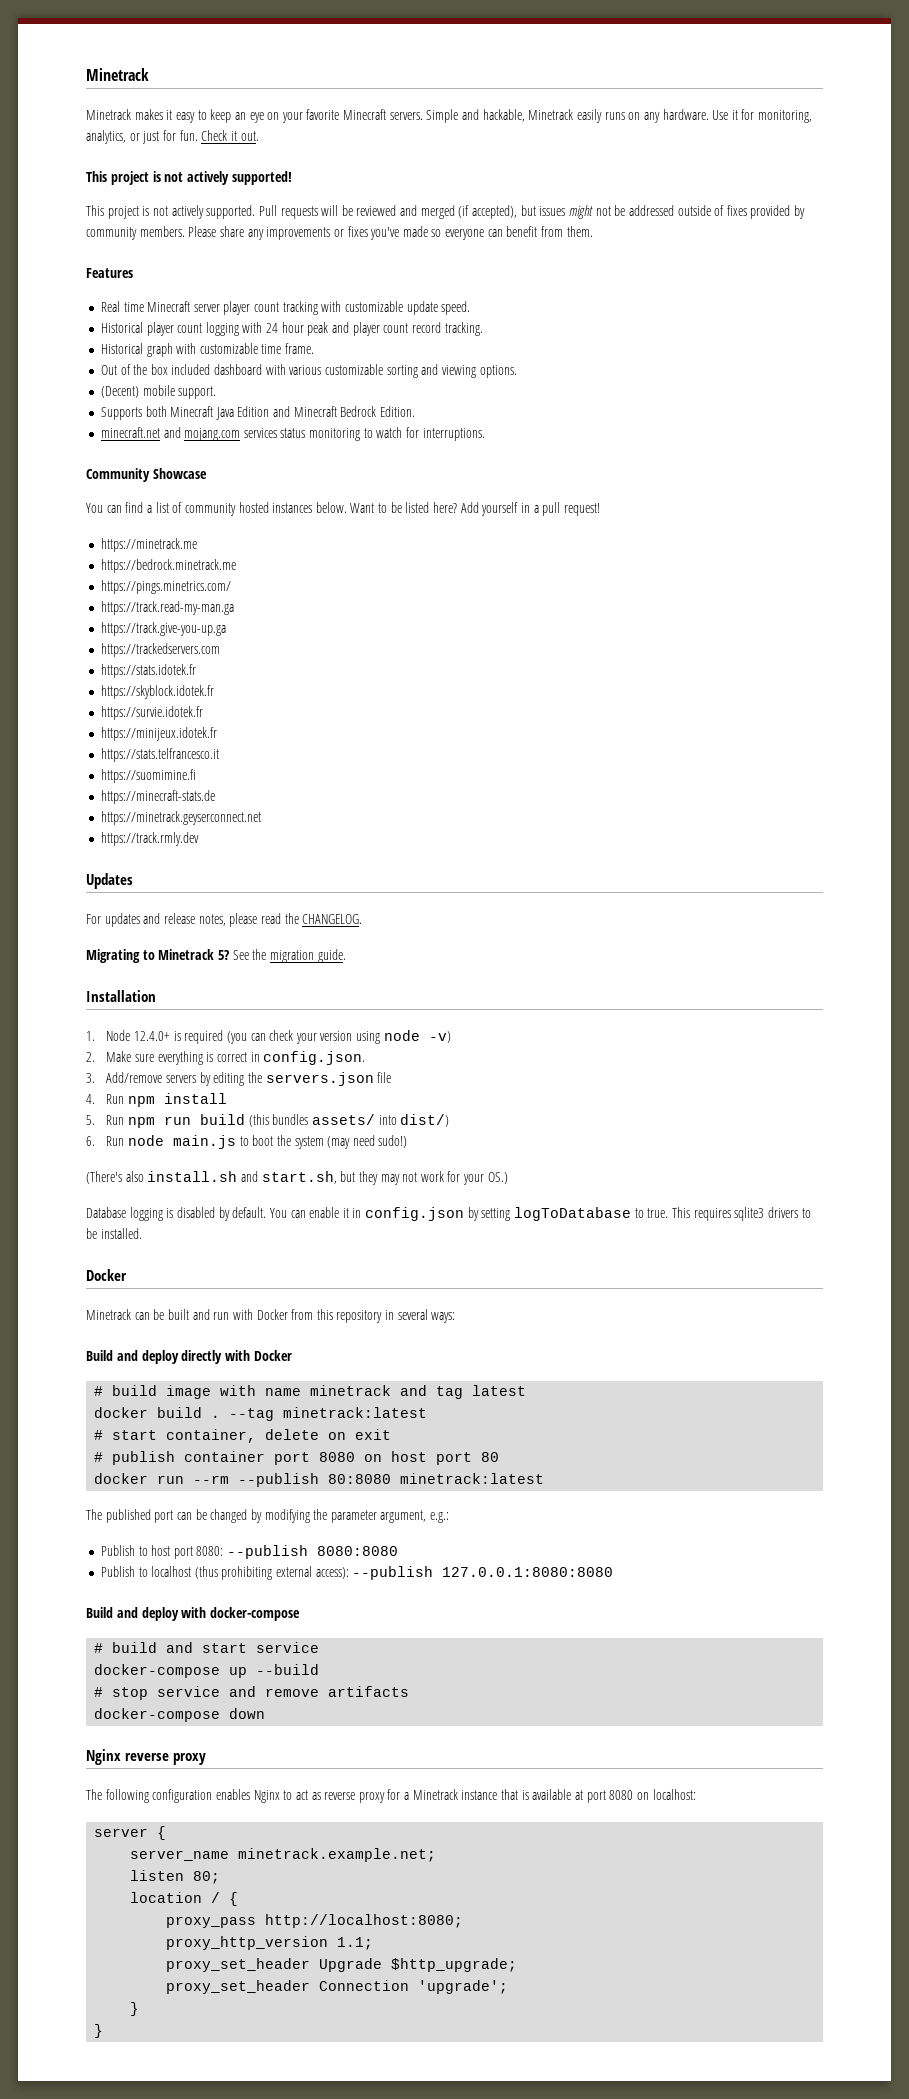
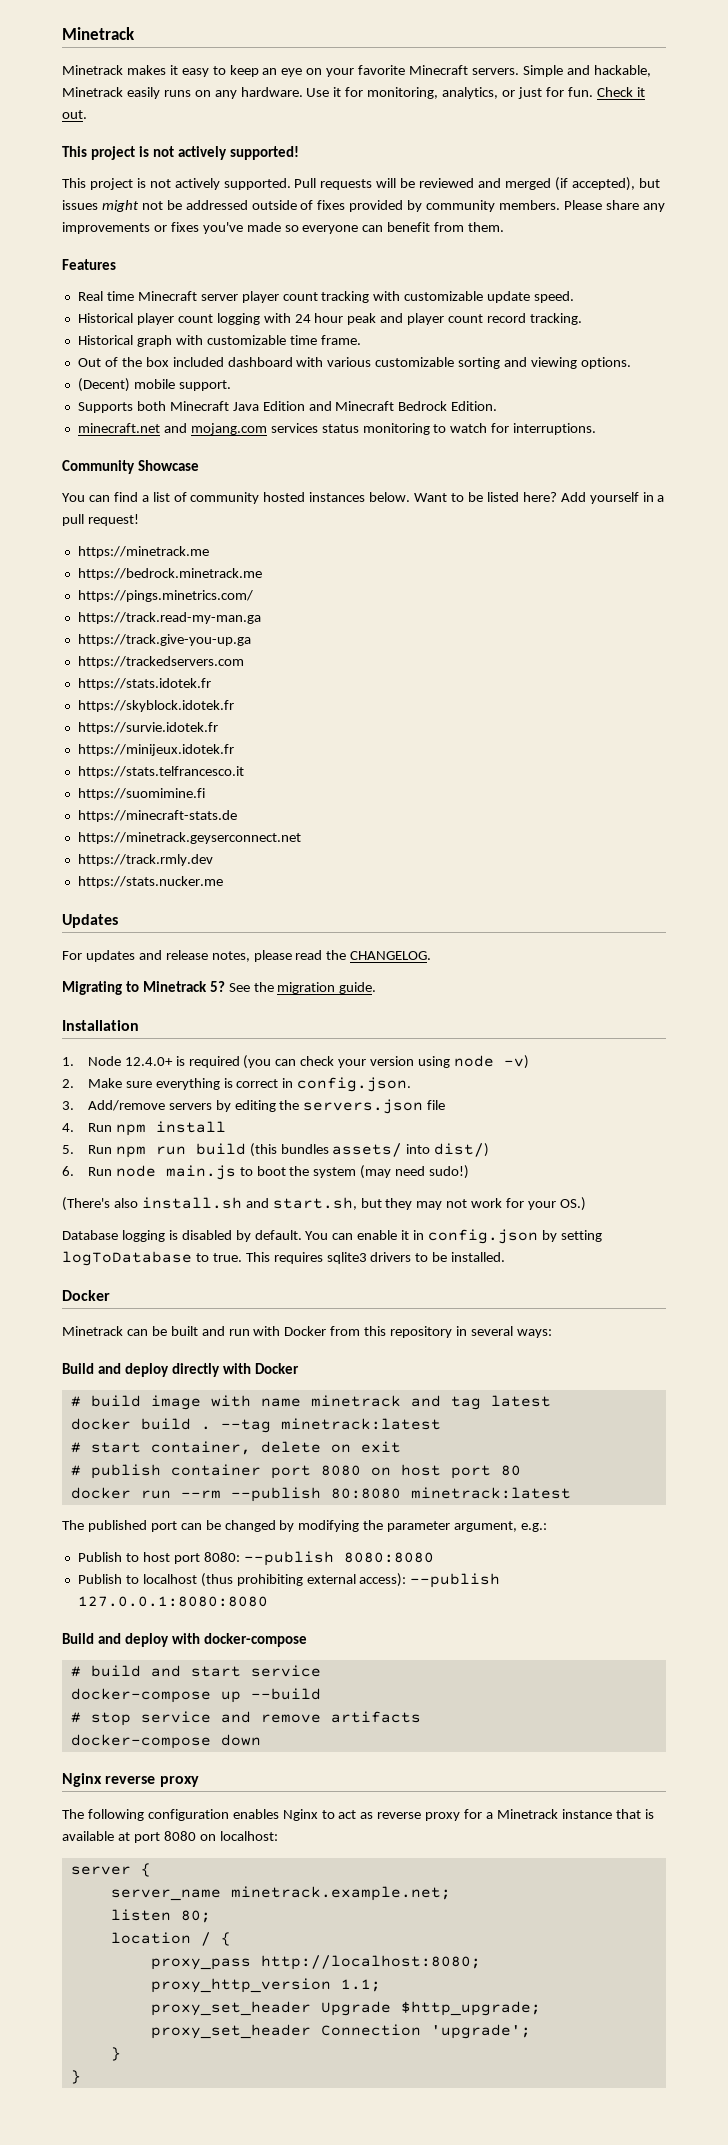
+ https://stats.nucker.me

